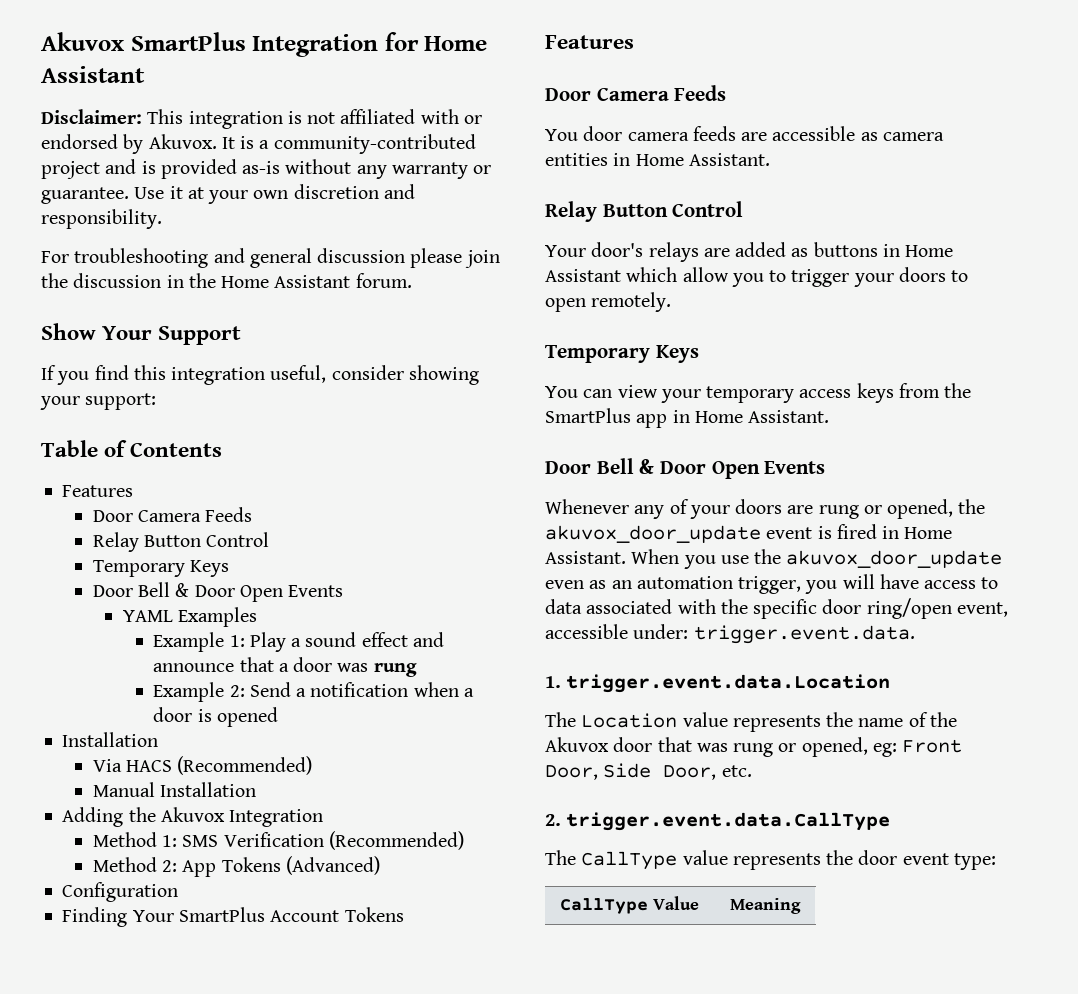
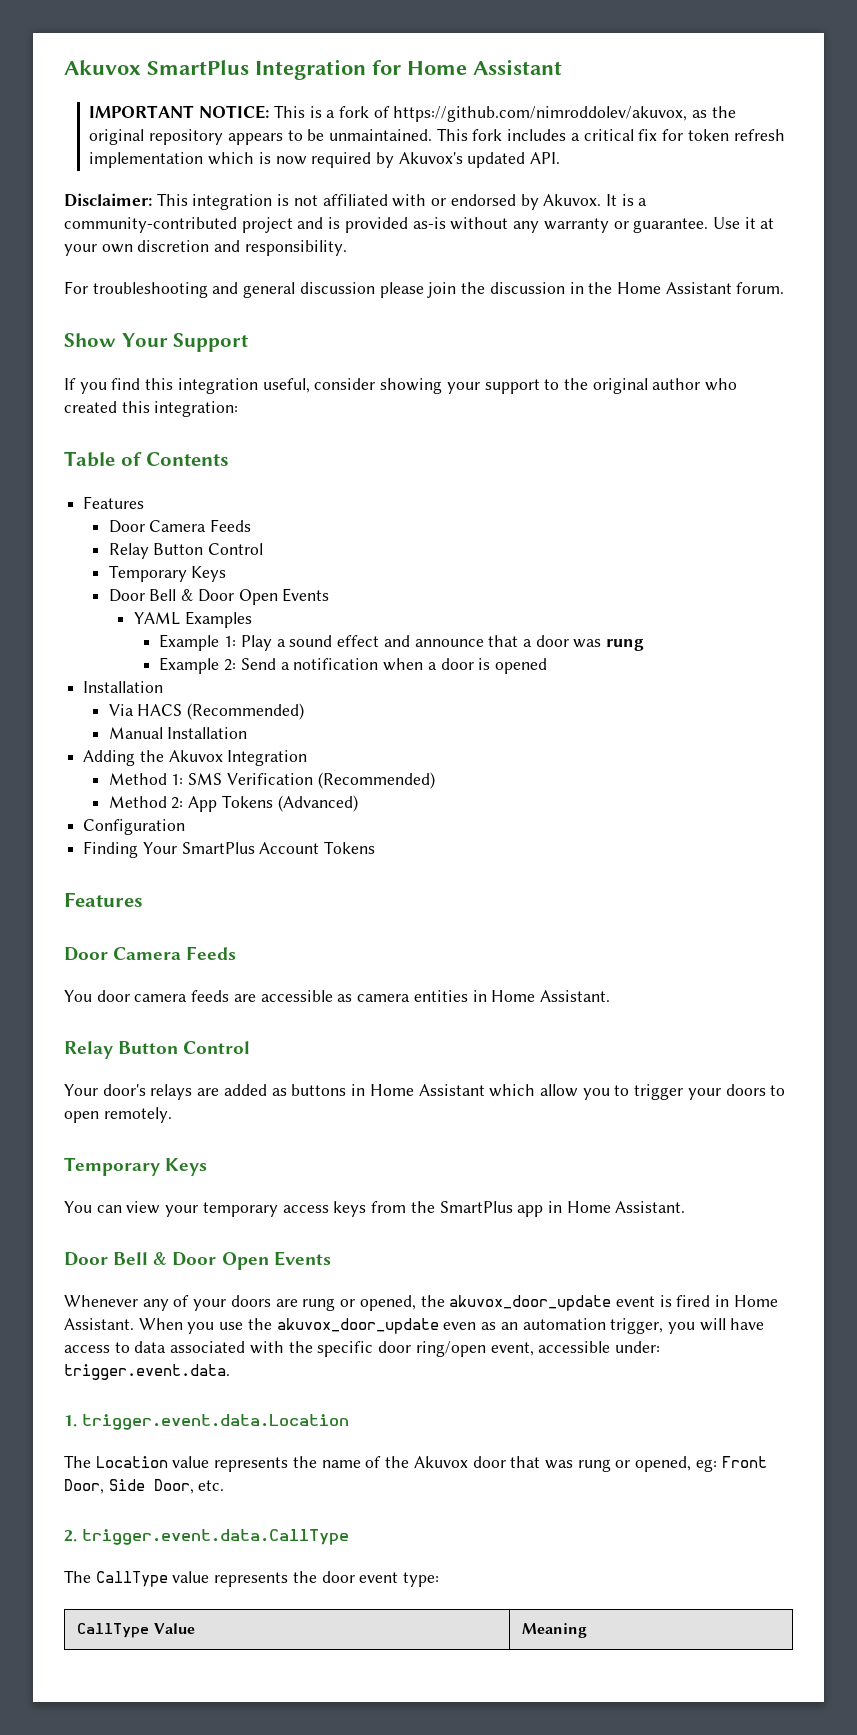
+ IMPORTANT NOTICE: This is a fork of https://github.com/nimroddolev/akuvox, as the original repository appears to be unmaintained. This fork includes a critical fix for token refresh implementation which is now required by Akuvox's updated API.
- If you find this integration useful, consider showing your support:
+ If you find this integration useful, consider showing your support to the original author who created this integration:

